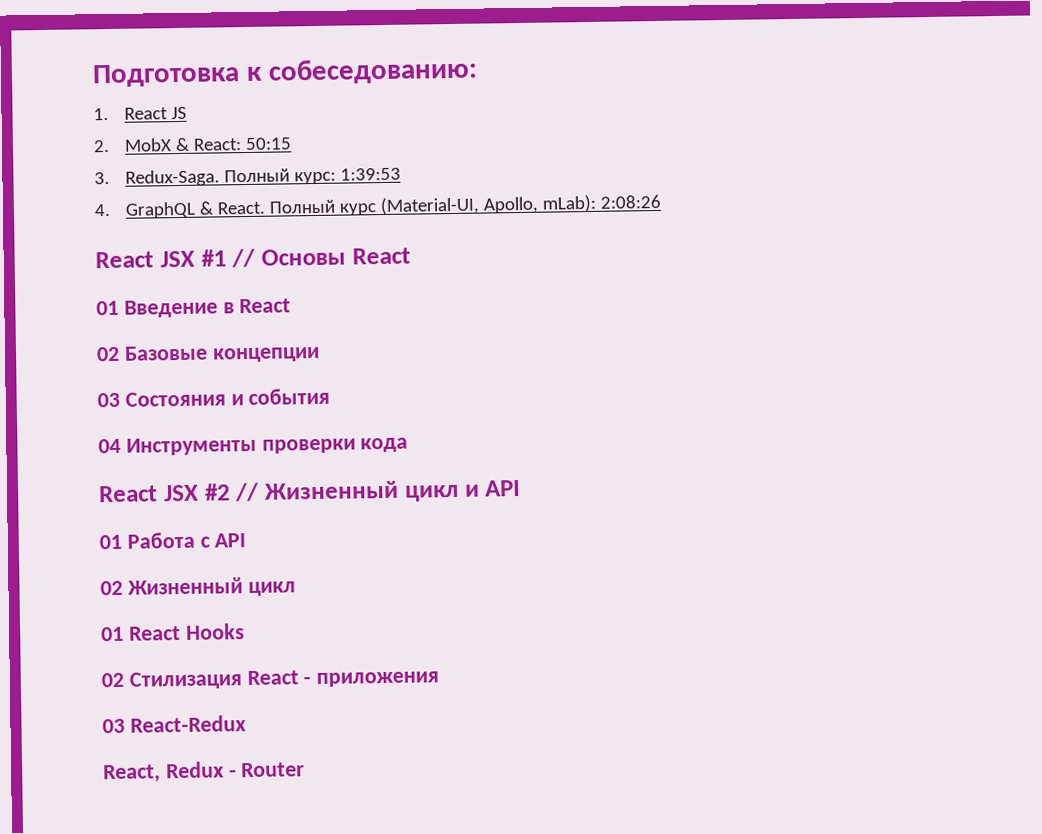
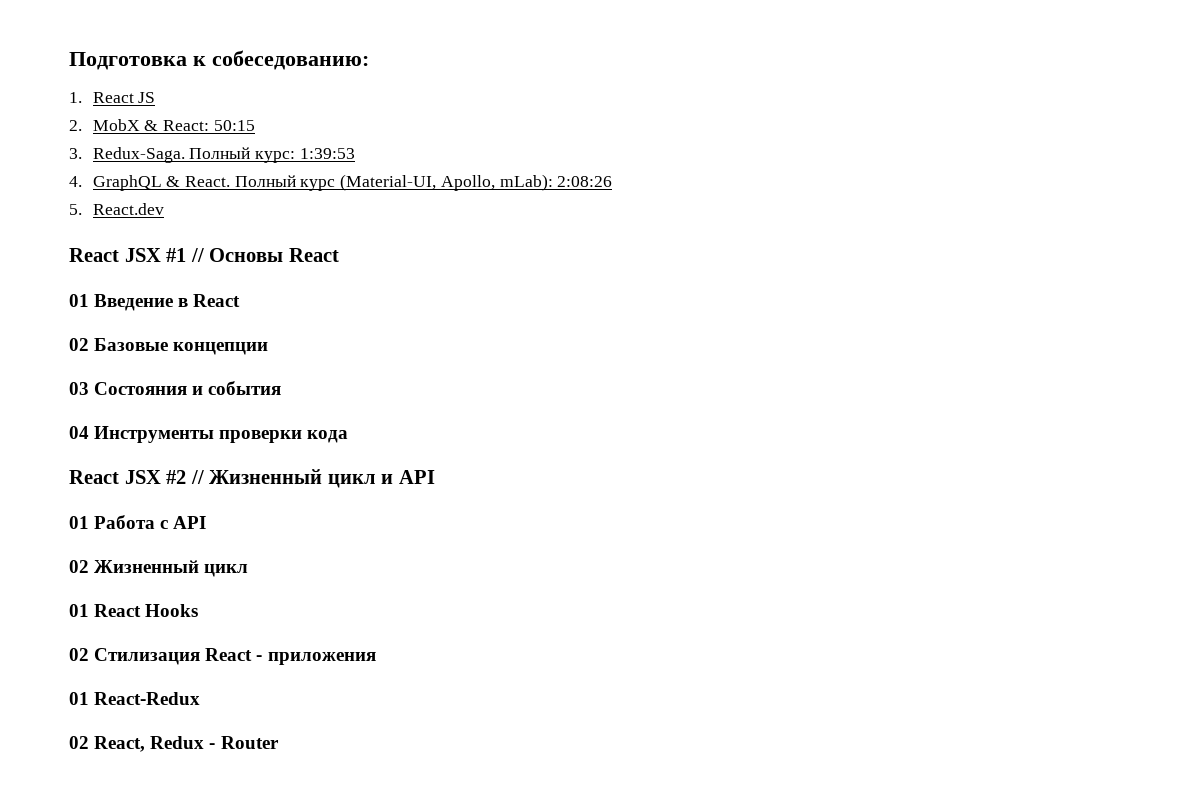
+ 5. React.dev
- 03 React-Redux
+ 01 React-Redux
- React, Redux - Router
+ 02 React, Redux - Router

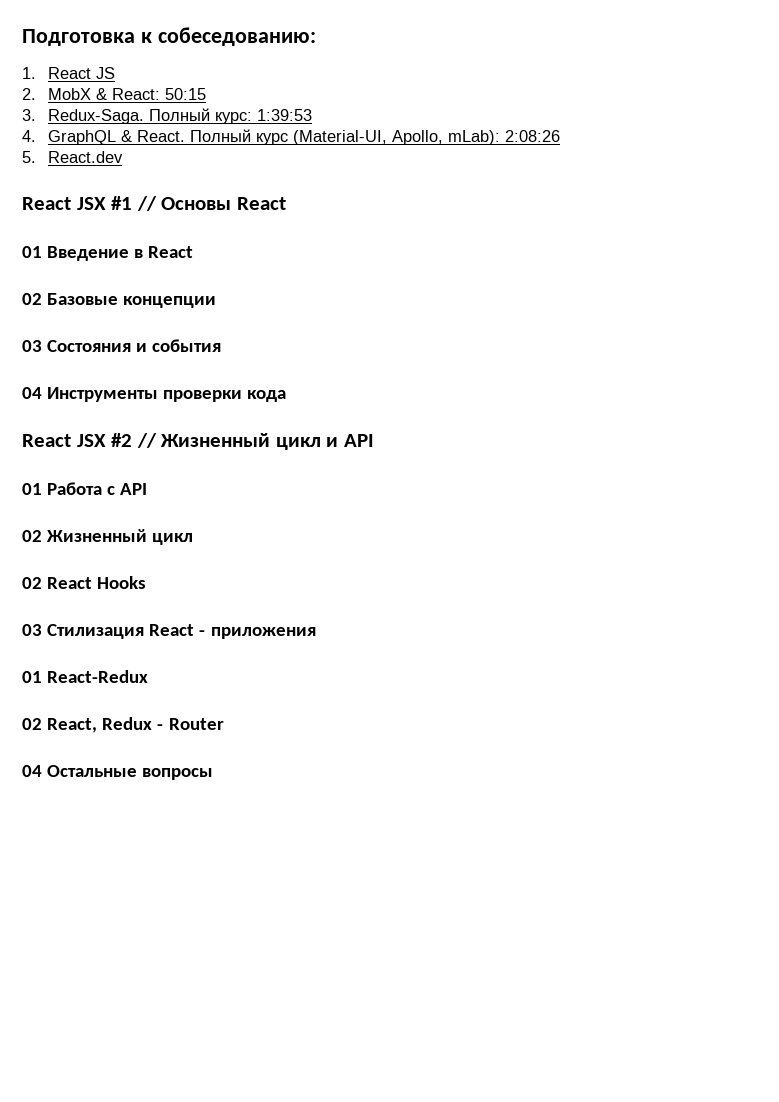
- 01 React Hooks
+ 02 React Hooks
- 02 Стилизация React - приложения
+ 03 Стилизация React - приложения
+ 04 Остальные вопросы

